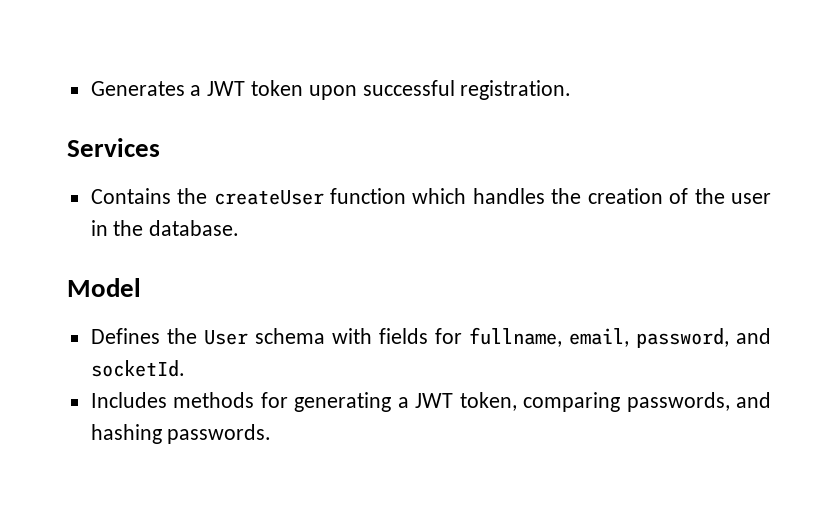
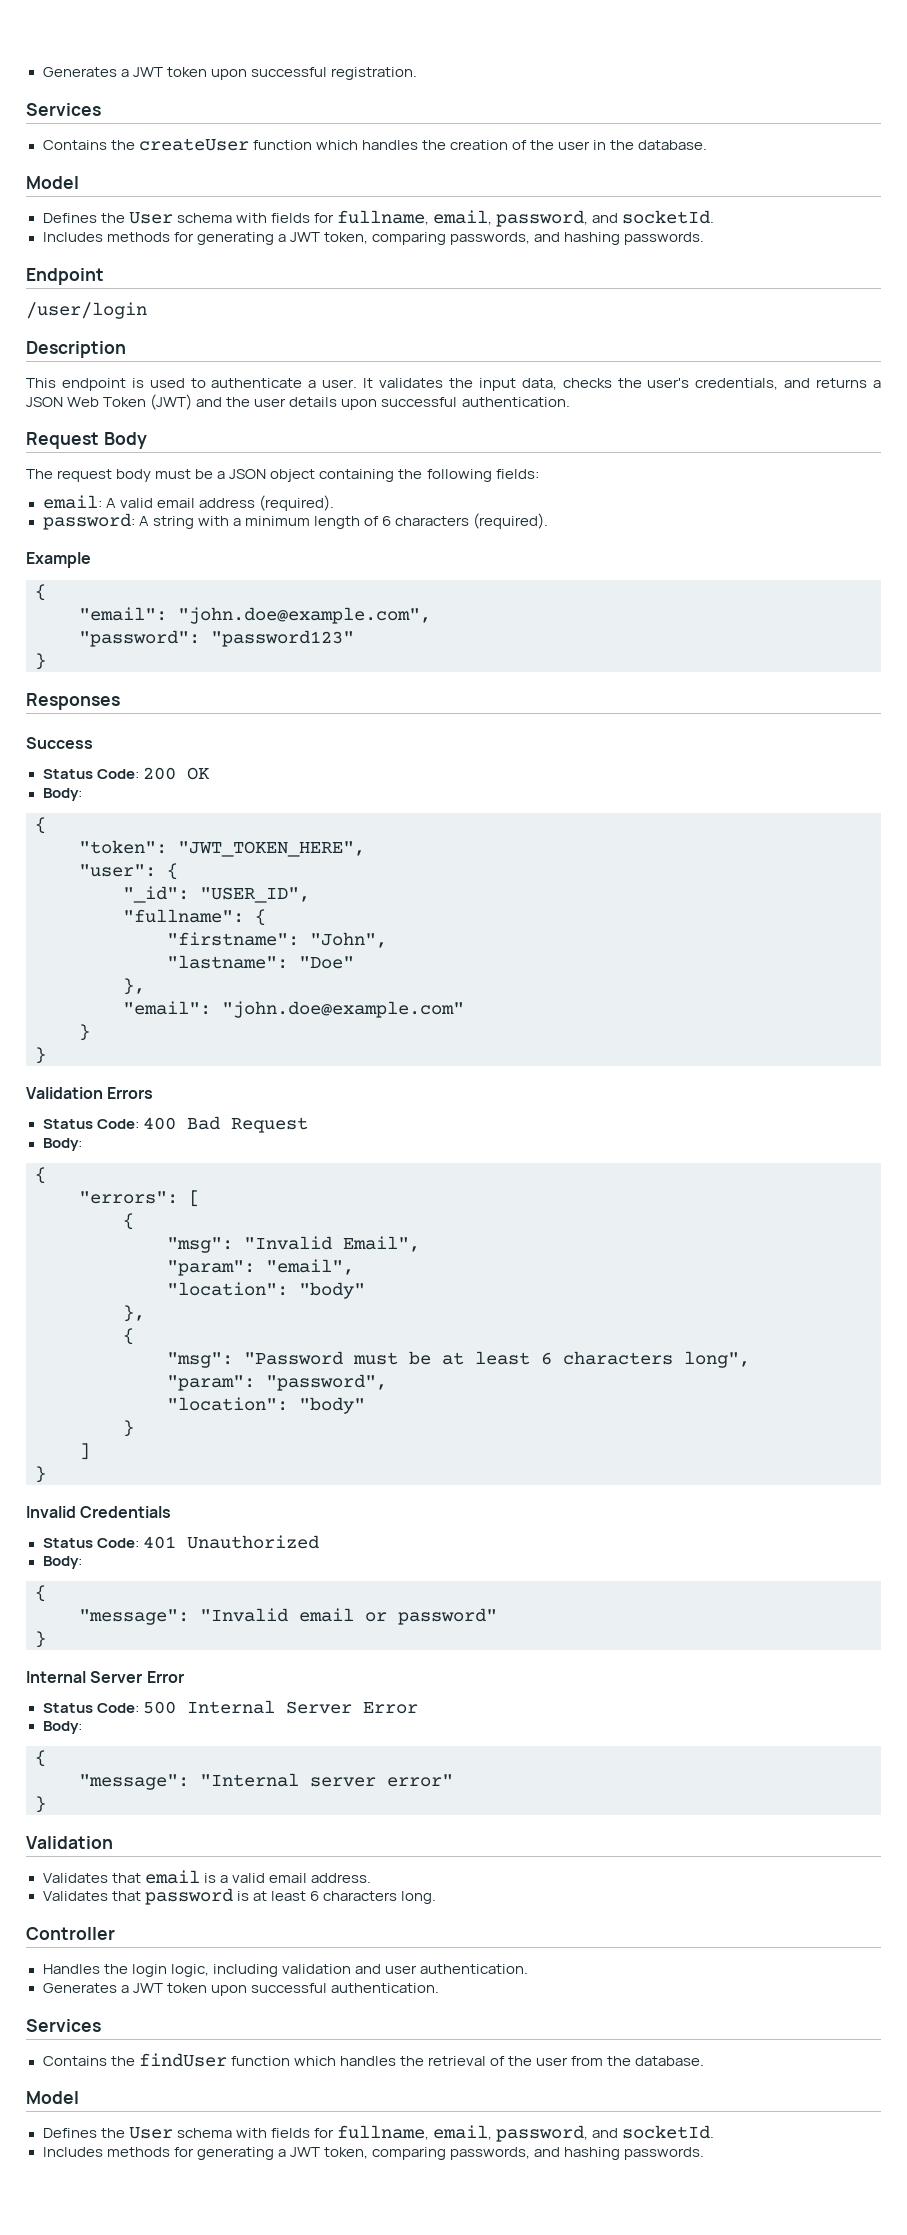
+ Endpoint
+ /user/login
+ Description
+ This endpoint is used to authenticate a user. It validates the input data, checks the user's credentials, and returns a JSON Web Token (JWT) and the user details upon successful authentication.
+ Request Body
+ The request body must be a JSON object containing the following fields:
+ email: A valid email address (required).
+ password: A string with a minimum length of 6 characters (required).
+ Example
+ {
+ "email": "john.doe@example.com",
+ "password": "password123"
+ }
+ Responses
+ Success
+ Status Code: 200 OK
+ Body:
+ {
+ "token": "JWT_TOKEN_HERE",
+ "user": {
+ "_id": "USER_ID",
+ "fullname": {
+ "firstname": "John",
+ "lastname": "Doe"
+ },
+ "email": "john.doe@example.com"
+ }
+ }
+ Validation Errors
+ Status Code: 400 Bad Request
+ Body:
+ {
+ "errors": [
+ {
+ "msg": "Invalid Email",
+ "param": "email",
+ "location": "body"
+ },
+ {
+ "msg": "Password must be at least 6 characters long",
+ "param": "password",
+ "location": "body"
+ }
+ ]
+ }
+ Invalid Credentials
+ Status Code: 401 Unauthorized
+ Body:
+ {
+ "message": "Invalid email or password"
+ }
+ Internal Server Error
+ Status Code: 500 Internal Server Error
+ Body:
+ {
+ "message": "Internal server error"
+ }
+ Validation
+ Validates that email is a valid email address.
+ Validates that password is at least 6 characters long.
+ Controller
+ Handles the login logic, including validation and user authentication.
+ Generates a JWT token upon successful authentication.
+ Services
+ Contains the findUser function which handles the retrieval of the user from the database.
+ Model
+ Defines the User schema with fields for fullname, email, password, and socketId.
+ Includes methods for generating a JWT token, comparing passwords, and hashing passwords.

